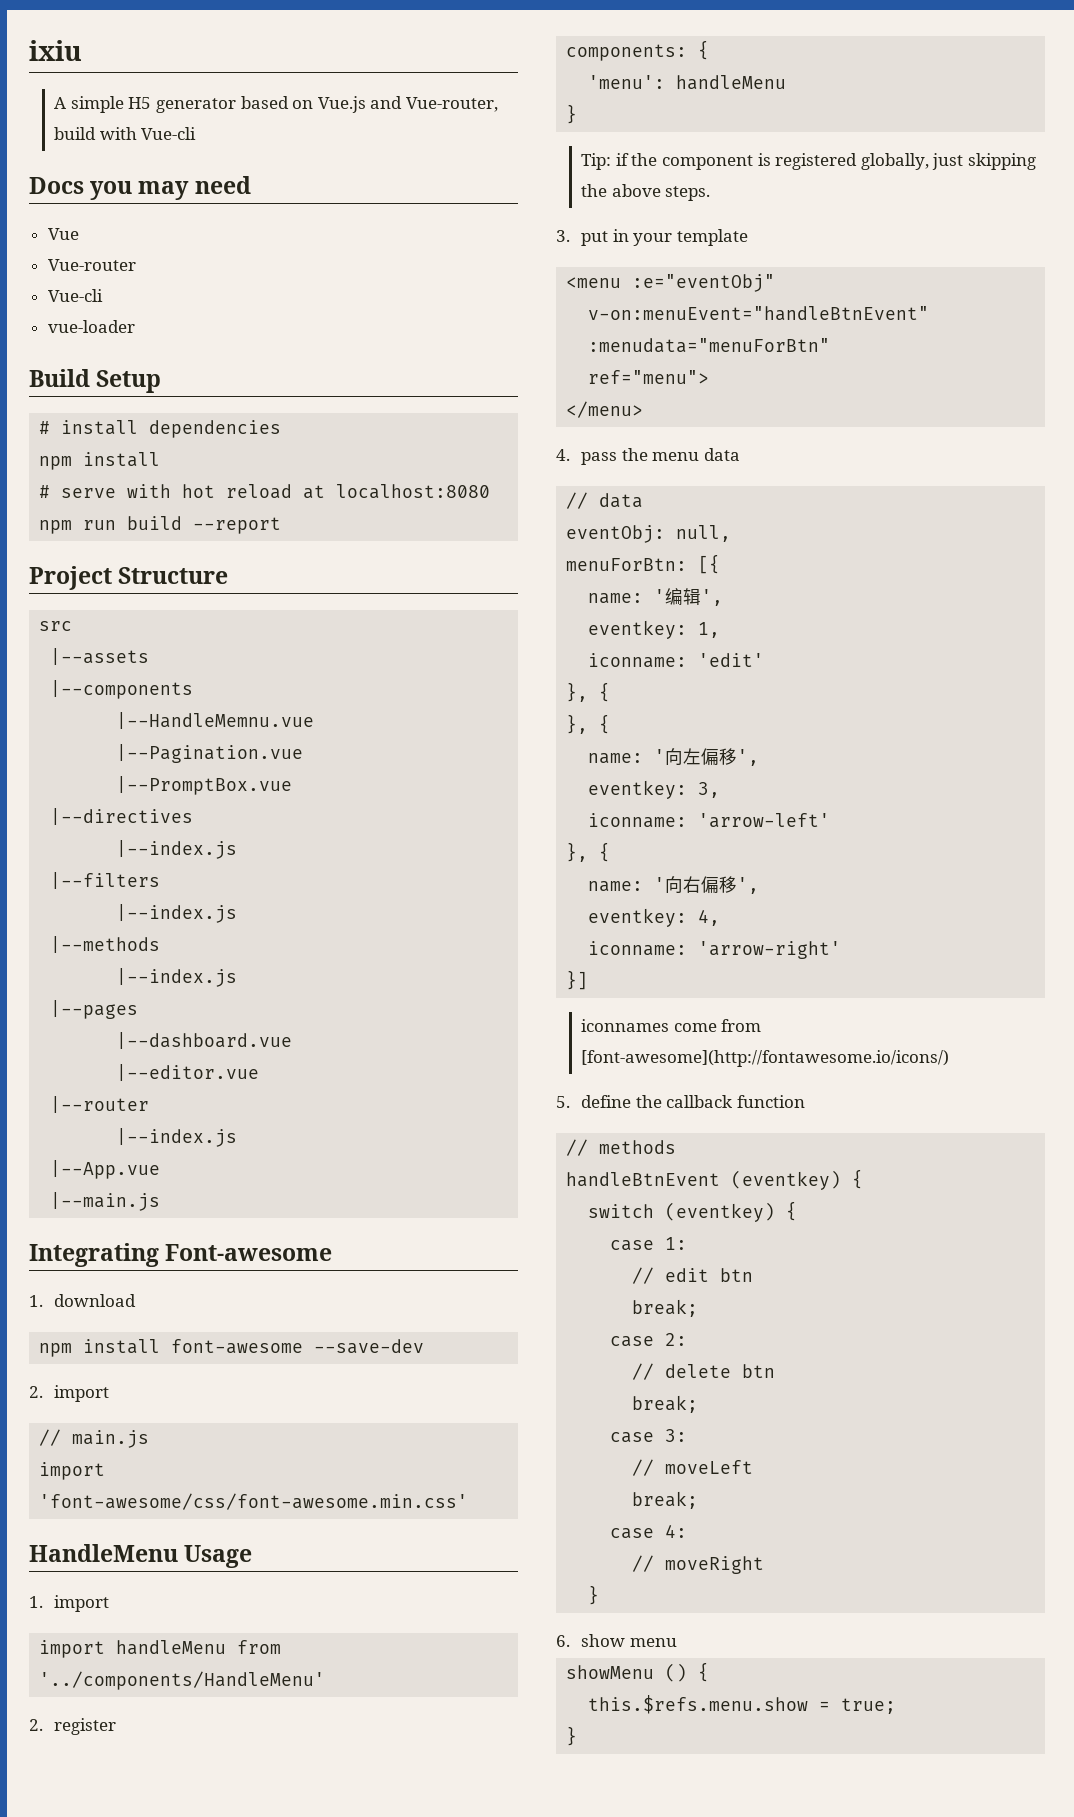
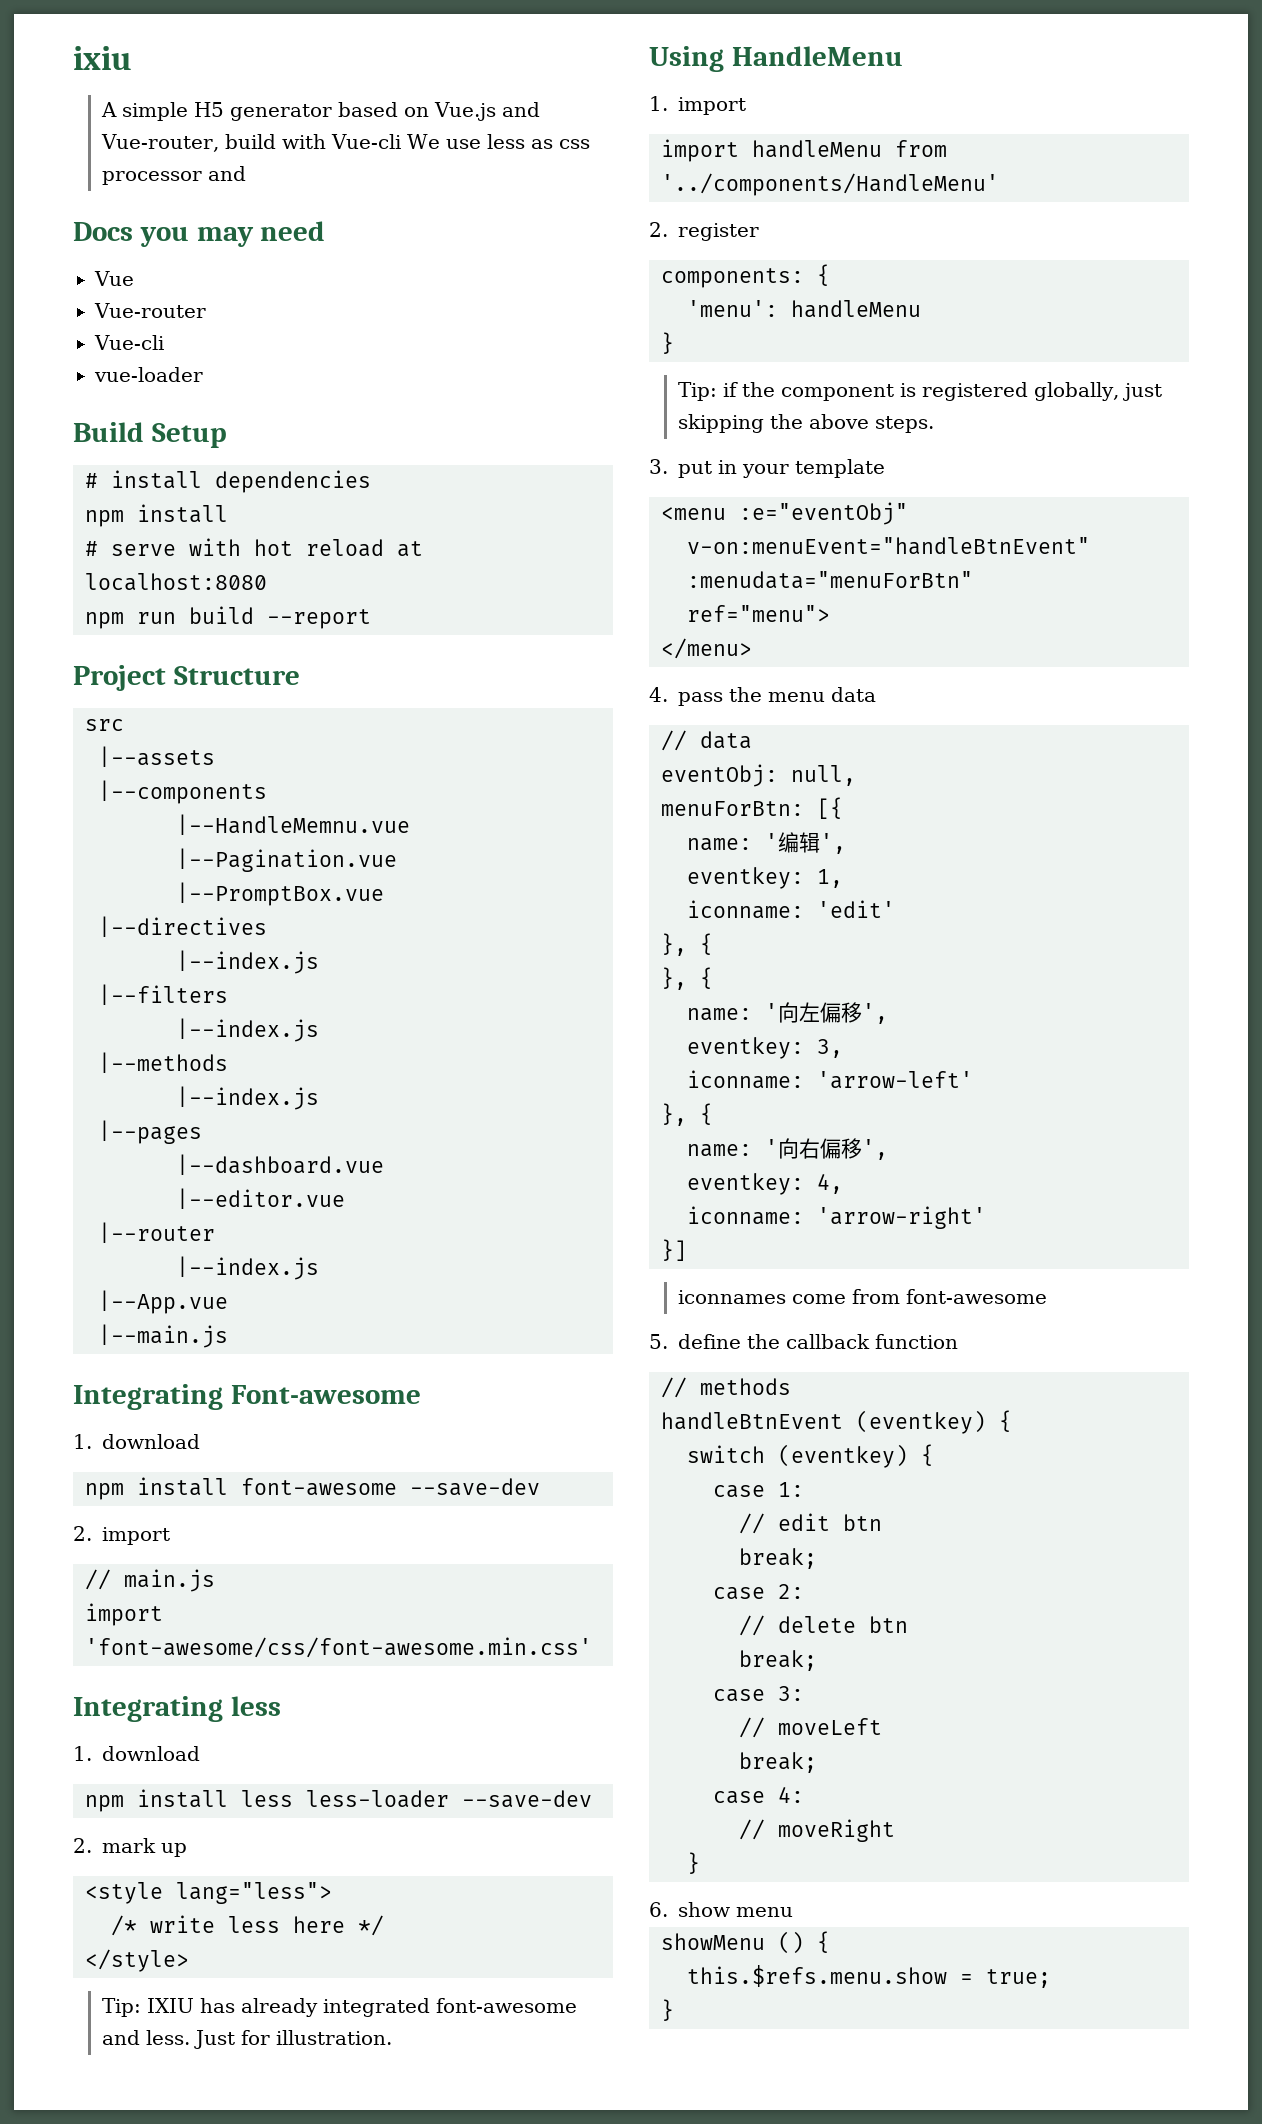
- A simple H5 generator based on Vue.js and Vue-router, build with Vue-cli
+ A simple H5 generator based on Vue.js and Vue-router, build with Vue-cli We use less as css processor and
- HandleMenu Usage
+ Integrating less
+ 1. download
+ npm install less less-loader --save-dev
+ 2. mark up
+ <style lang="less">
+ /* write less here */
+ </style>
+ Tip: IXIU has already integrated font-awesome and less. Just for illustration.
+ Using HandleMenu
- iconnames come from [font-awesome](http://fontawesome.io/icons/)
+ iconnames come from font-awesome

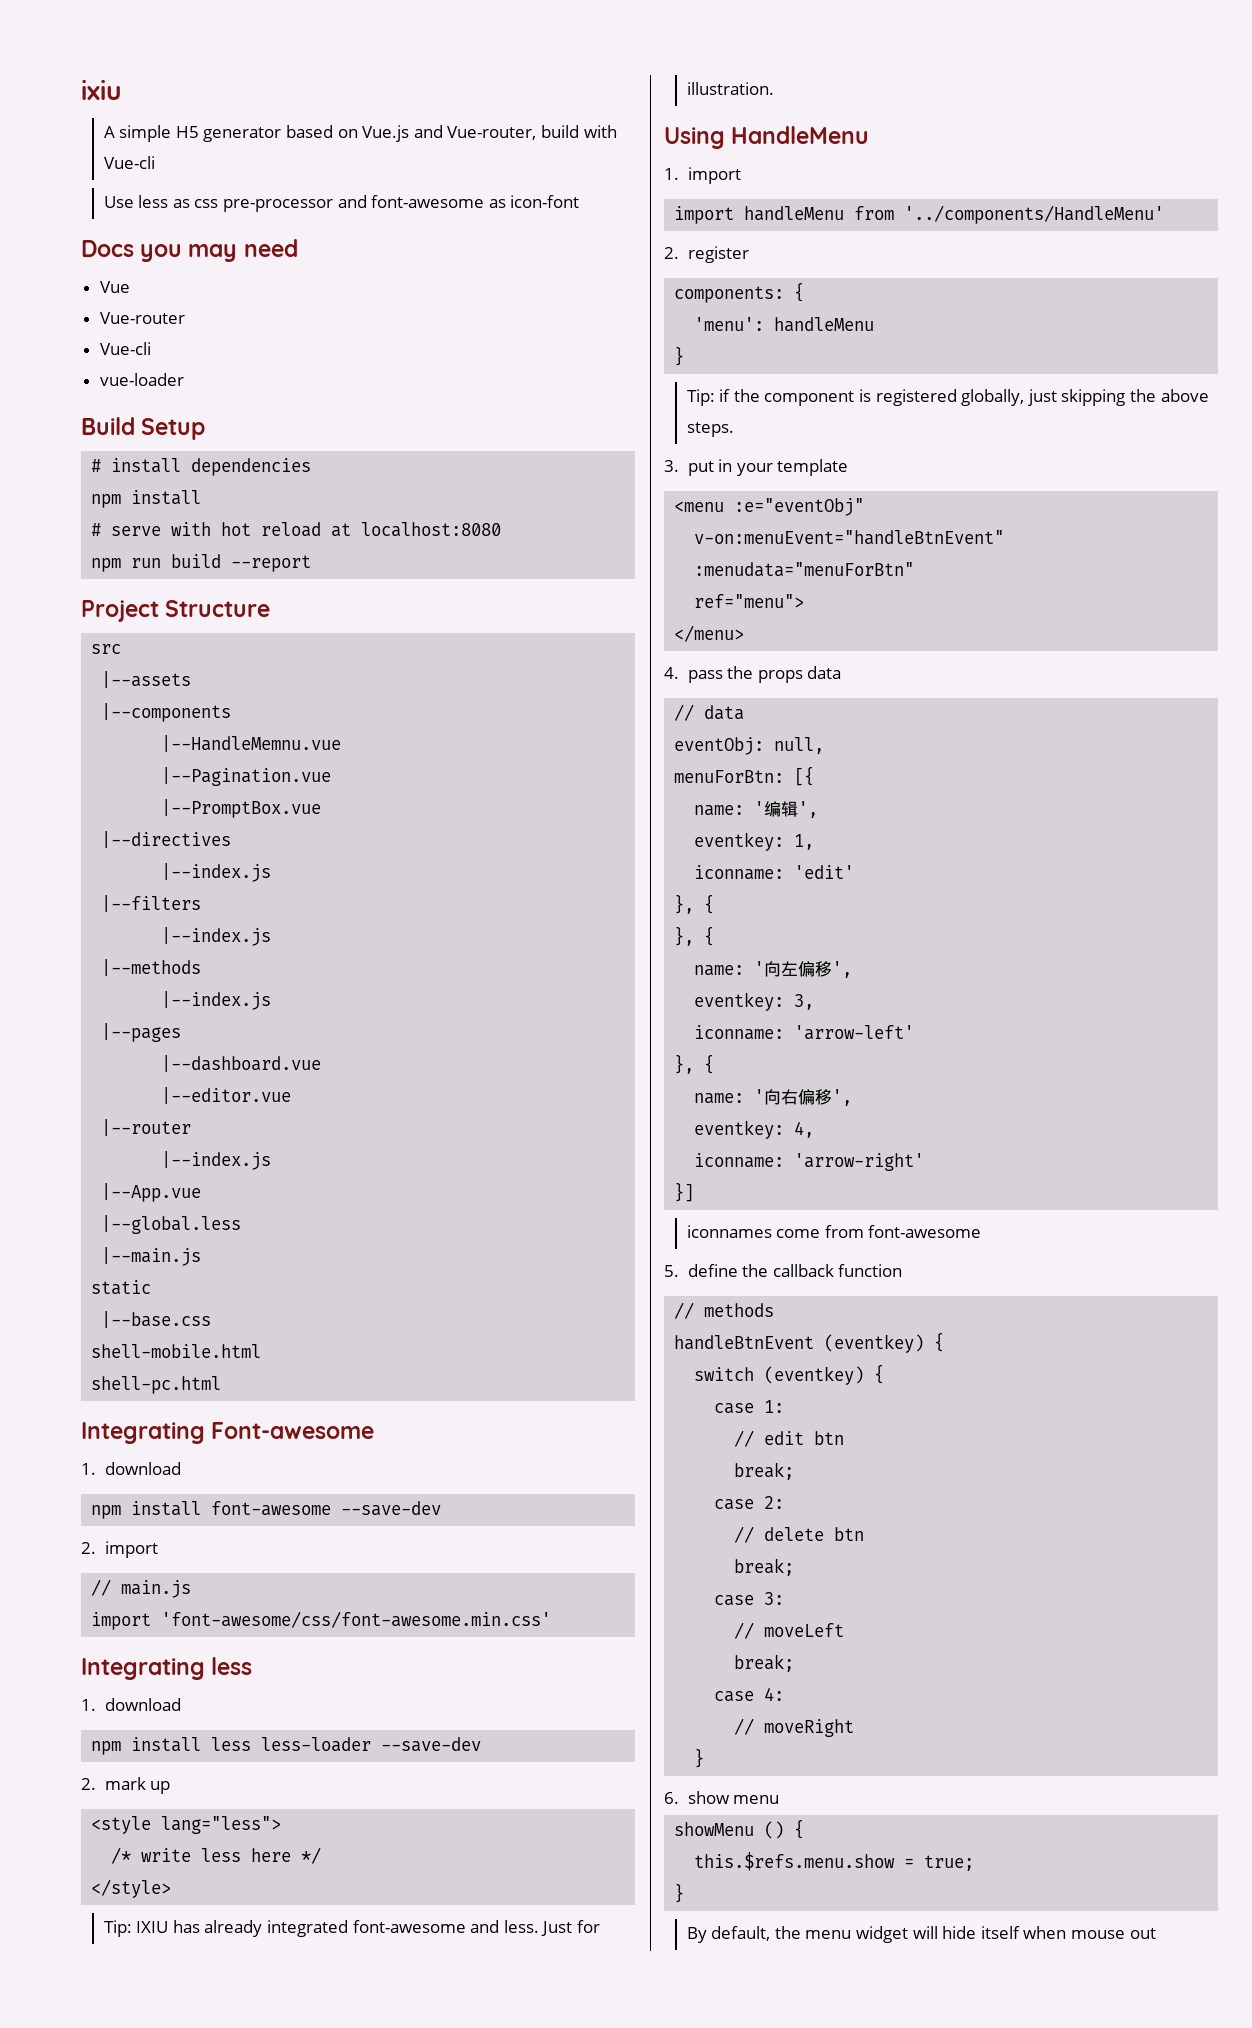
- A simple H5 generator based on Vue.js and Vue-router, build with Vue-cli We use less as css processor and
+ A simple H5 generator based on Vue.js and Vue-router, build with Vue-cli
+ Use less as css pre-processor and font-awesome as icon-font
+ |--global.less
+ static
+ |--base.css
+ shell-mobile.html
+ shell-pc.html
- 4. pass the menu data
+ 4. pass the props data
+ By default, the menu widget will hide itself when mouse out

